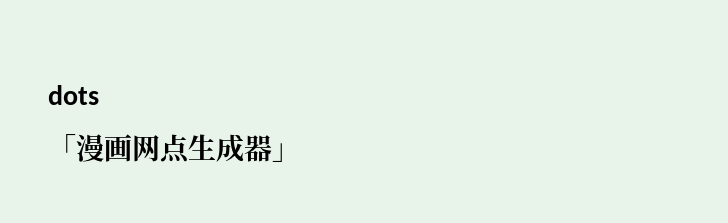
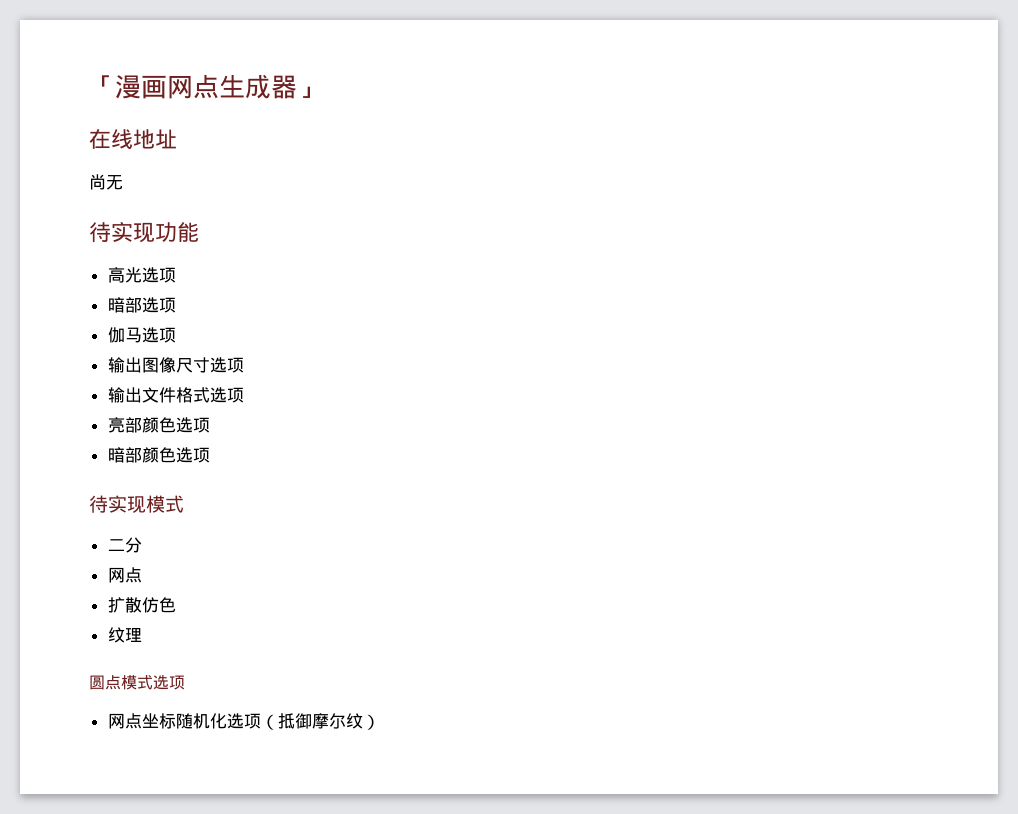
- dots
+ 在线地址
+ 尚无
+ 待实现功能
+ 高光选项
+ 暗部选项
+ 伽马选项
+ 输出图像尺寸选项
+ 输出文件格式选项
+ 亮部颜色选项
+ 暗部颜色选项
+ 待实现模式
+ 二分
+ 网点
+ 扩散仿色
+ 纹理
+ 圆点模式选项
+ 网点坐标随机化选项（抵御摩尔纹）

